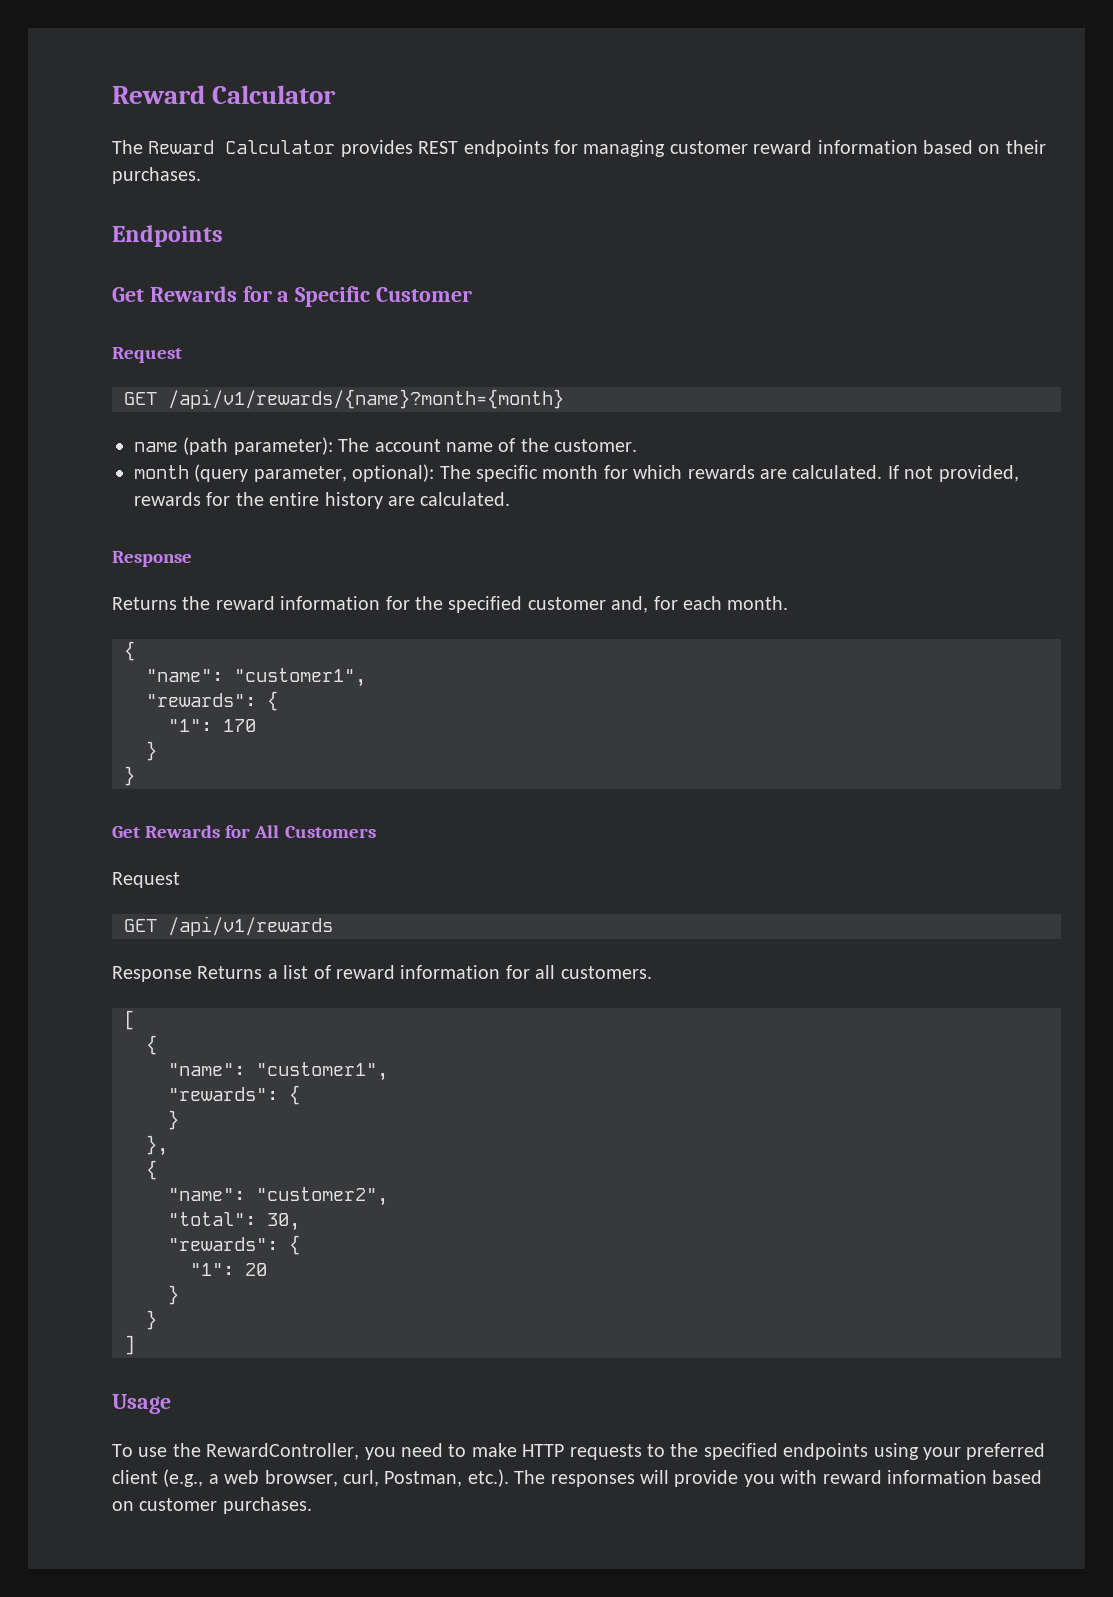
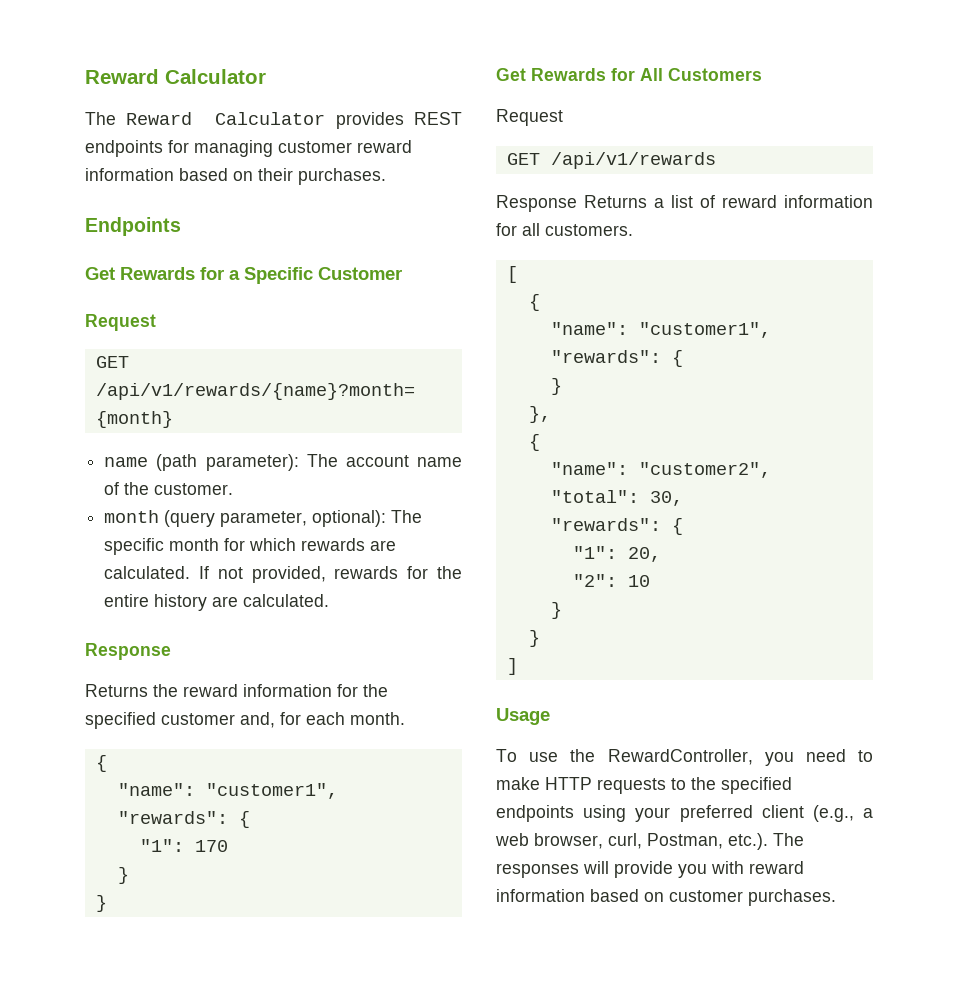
- "1": 20
+ "1": 20,
+ "2": 10

